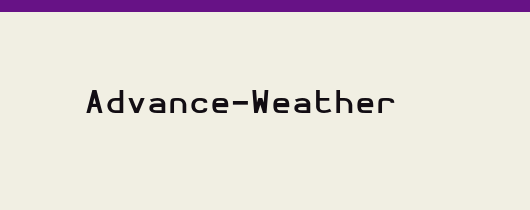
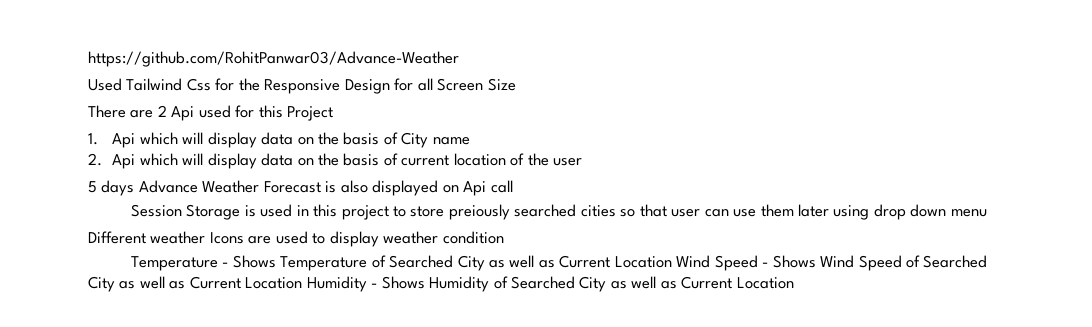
- Advance-Weather
+ https://github.com/RohitPanwar03/Advance-Weather
+ Used Tailwind Css for the Responsive Design for all Screen Size
+ There are 2 Api used for this Project
+ 1. Api which will display data on the basis of City name
+ 2. Api which will display data on the basis of current location of the user
+ 5 days Advance Weather Forecast is also displayed on Api call
+ Session Storage is used in this project to store preiously searched cities so that user can use them later using drop down menu
+ Different weather Icons are used to display weather condition
+ Temperature - Shows Temperature of Searched City as well as Current Location Wind Speed - Shows Wind Speed of Searched City as well as Current Location Humidity - Shows Humidity of Searched City as well as Current Location

